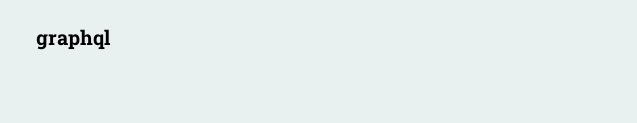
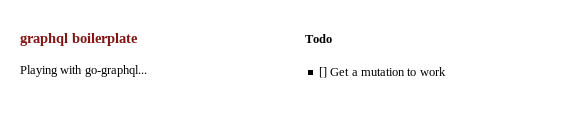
- graphql
+ graphql boilerplate
+ Playing with go-graphql...
+ Todo
+ [] Get a mutation to work

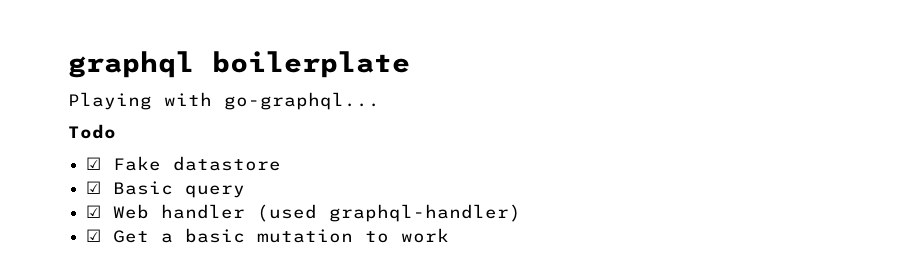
- [] Get a mutation to work
+ ☑ Fake datastore
+ ☑ Basic query
+ ☑ Web handler (used graphql-handler)
+ ☑ Get a basic mutation to work

